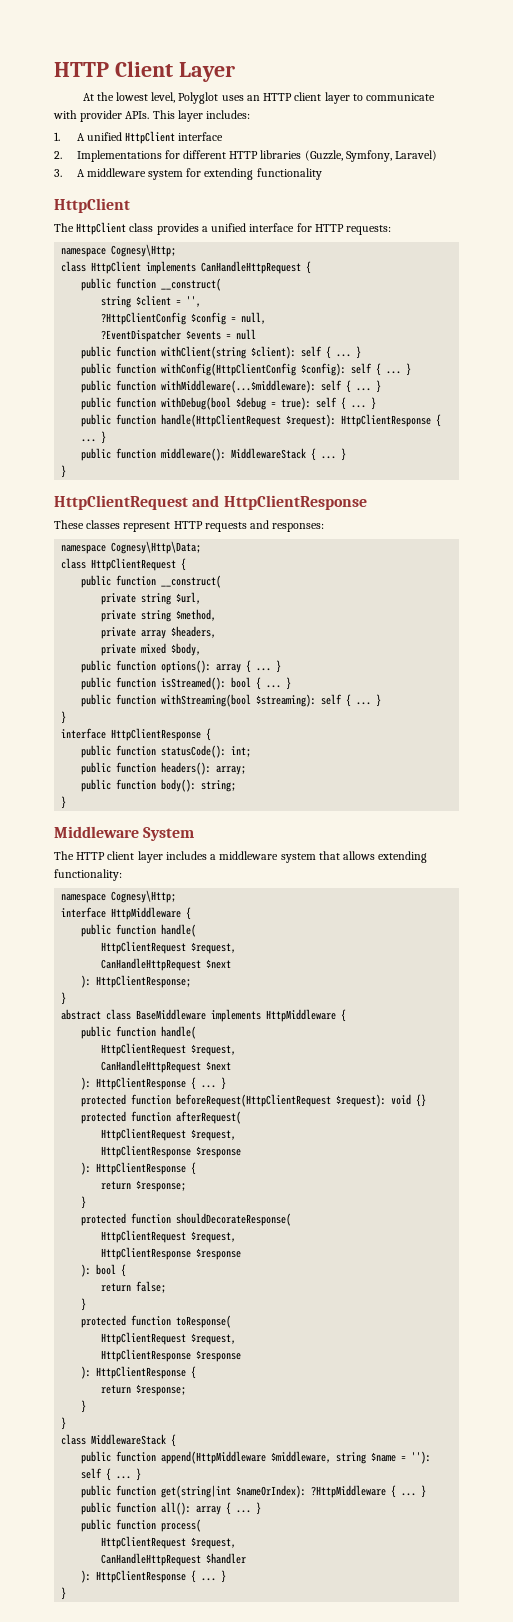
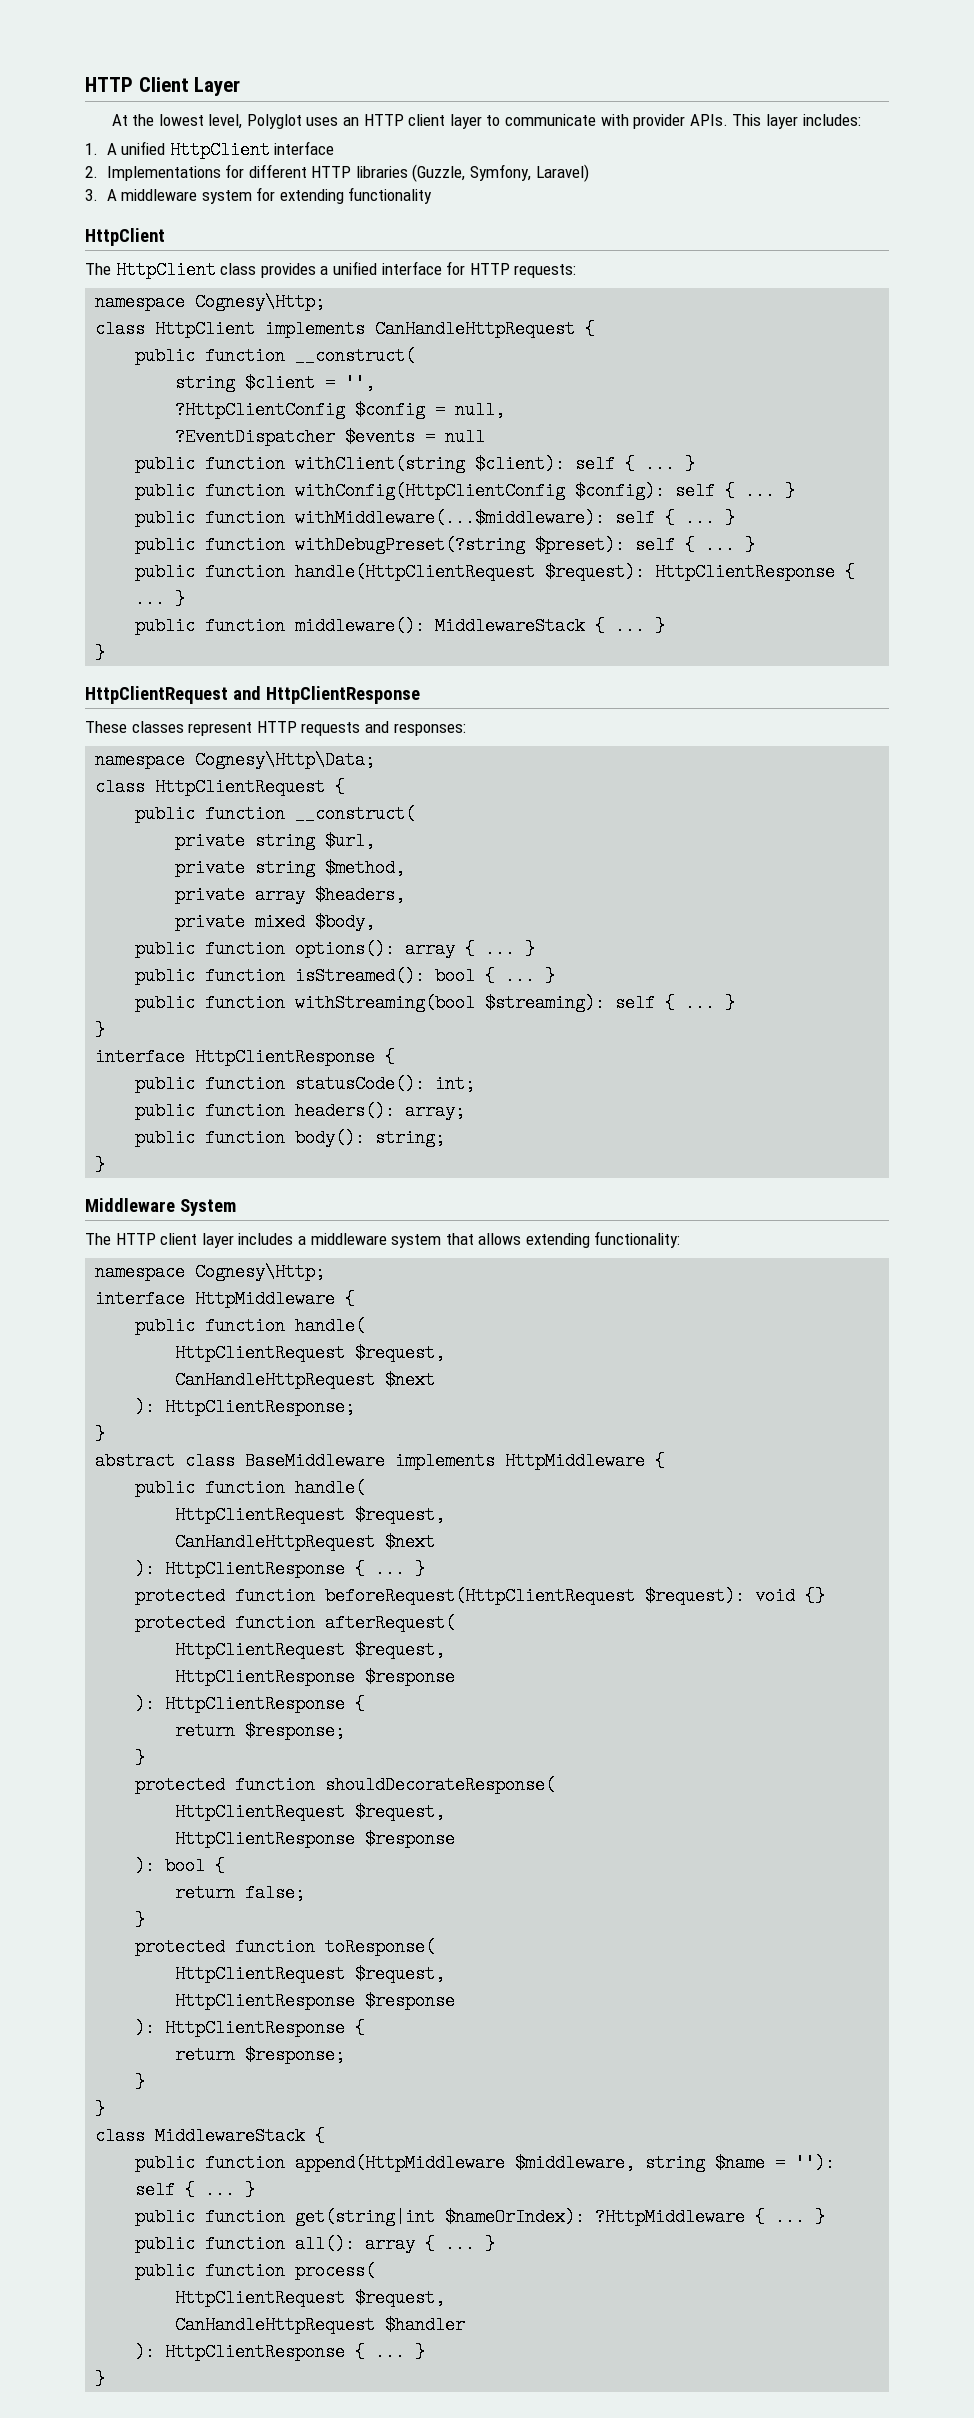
- public function withDebug(bool $debug = true): self { ...
+ public function withDebugPreset(?string $preset): self { ...

